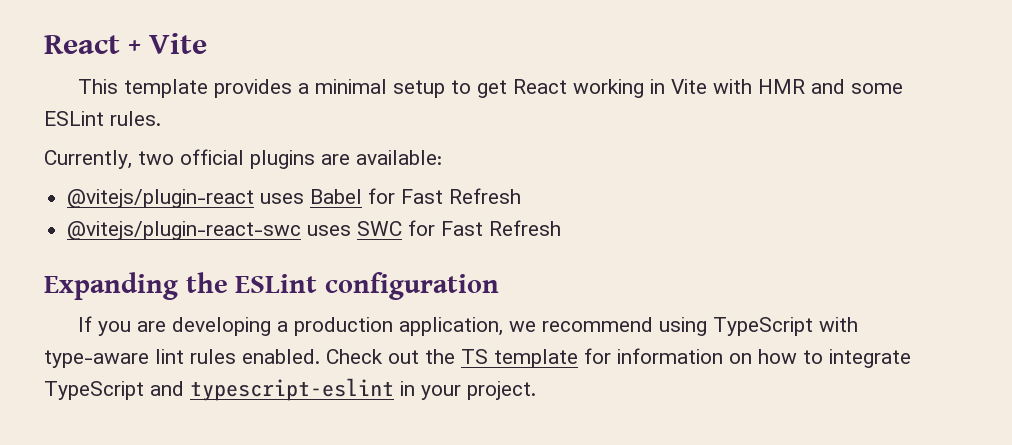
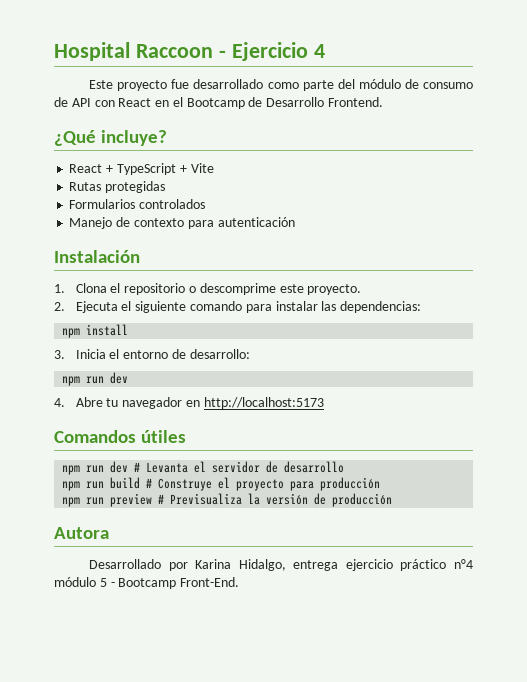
- React + Vite
- This template provides a minimal setup to get React working in Vite with HMR and some ESLint rules.
- Currently, two official plugins are available:
- @vitejs/plugin-react uses Babel for Fast Refresh
- @vitejs/plugin-react-swc uses SWC for Fast Refresh
- Expanding the ESLint configuration
- If you are developing a production application, we recommend using TypeScript with type-aware lint rules enabled. Check out the TS template for information on how to integrate TypeScript and typescript-eslint in your project.
+ Hospital Raccoon - Ejercicio 4
+ Este proyecto fue desarrollado como parte del módulo de consumo de API con React en el Bootcamp de Desarrollo Frontend.
+ ¿Qué incluye?
+ React + TypeScript + Vite
+ Rutas protegidas
+ Formularios controlados
+ Manejo de contexto para autenticación
+ Instalación
+ 1. Clona el repositorio o descomprime este proyecto.
+ 2. Ejecuta el siguiente comando para instalar las dependencias:
+ npm install
+ 3. Inicia el entorno de desarrollo:
+ npm run dev
+ 4. Abre tu navegador en http://localhost:5173
+ Comandos útiles
+ npm run dev # Levanta el servidor de desarrollo
+ npm run build # Construye el proyecto para producción
+ npm run preview # Previsualiza la versión de producción
+ Autora
+ Desarrollado por Karina Hidalgo, entrega ejercicio práctico n°4 módulo 5 - Bootcamp Front-End.

